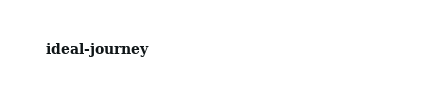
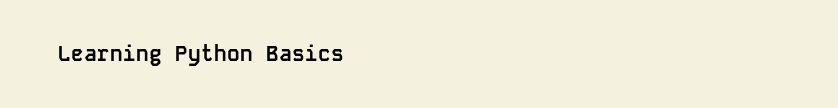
- ideal-journey
+ Learning Python Basics

